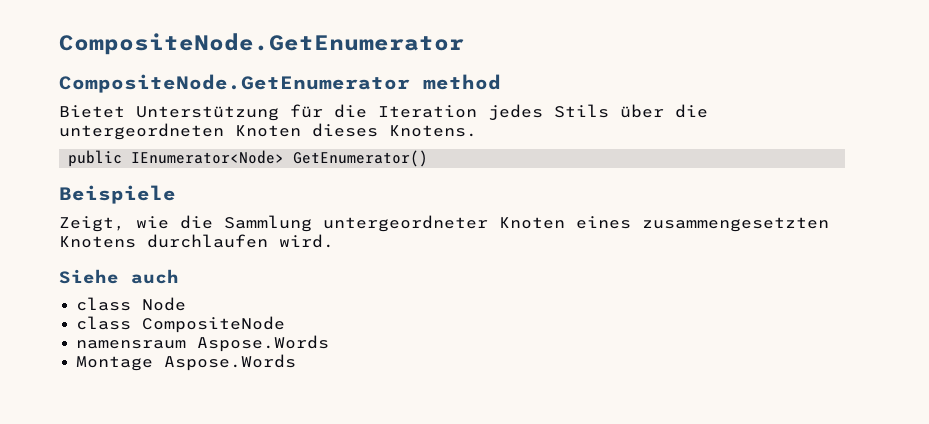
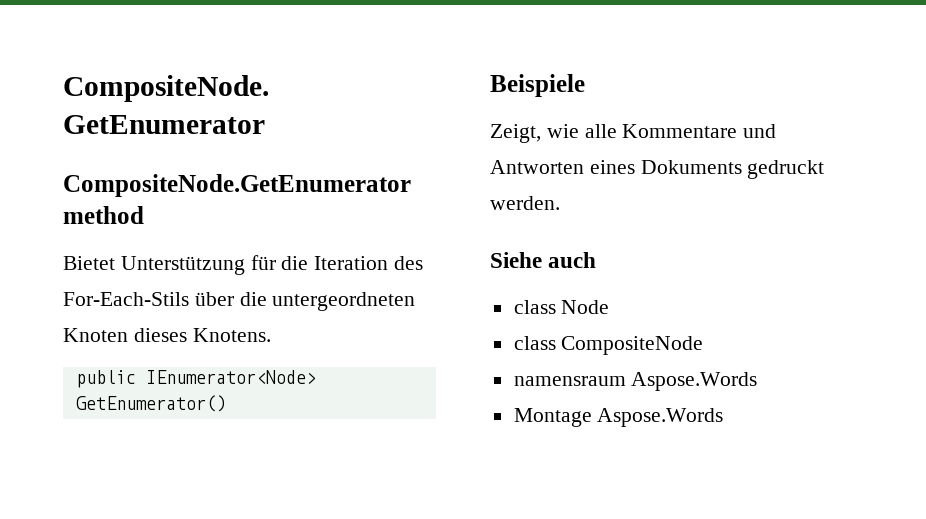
- Bietet Unterstützung für die Iteration jedes Stils über die untergeordneten Knoten dieses Knotens.
+ Bietet Unterstützung für die Iteration des For-Each-Stils über die untergeordneten Knoten dieses Knotens.
- Zeigt, wie die Sammlung untergeordneter Knoten eines zusammengesetzten Knotens durchlaufen wird.
+ Zeigt, wie alle Kommentare und Antworten eines Dokuments gedruckt werden.

